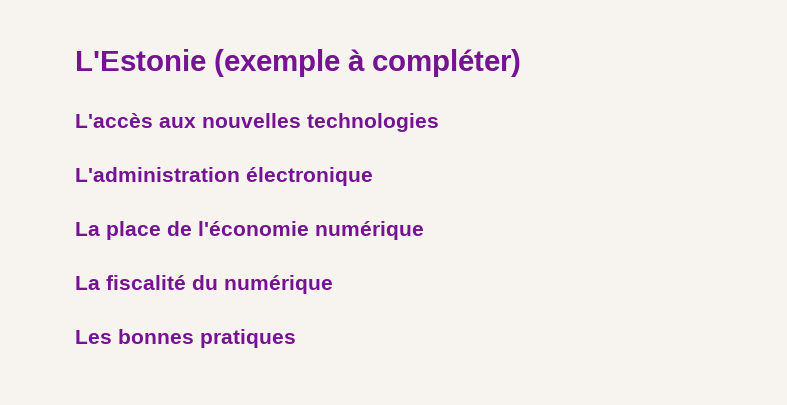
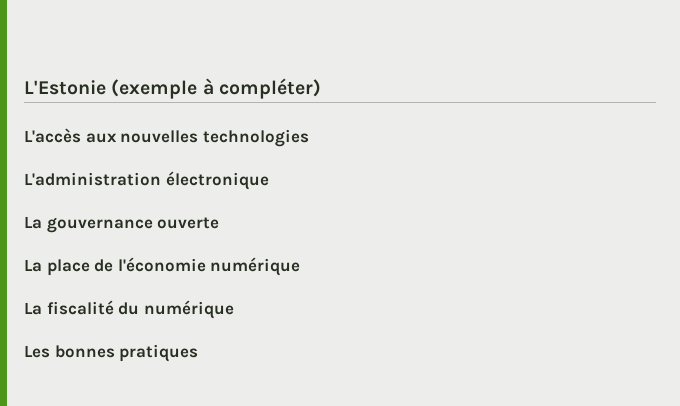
+ La gouvernance ouverte

